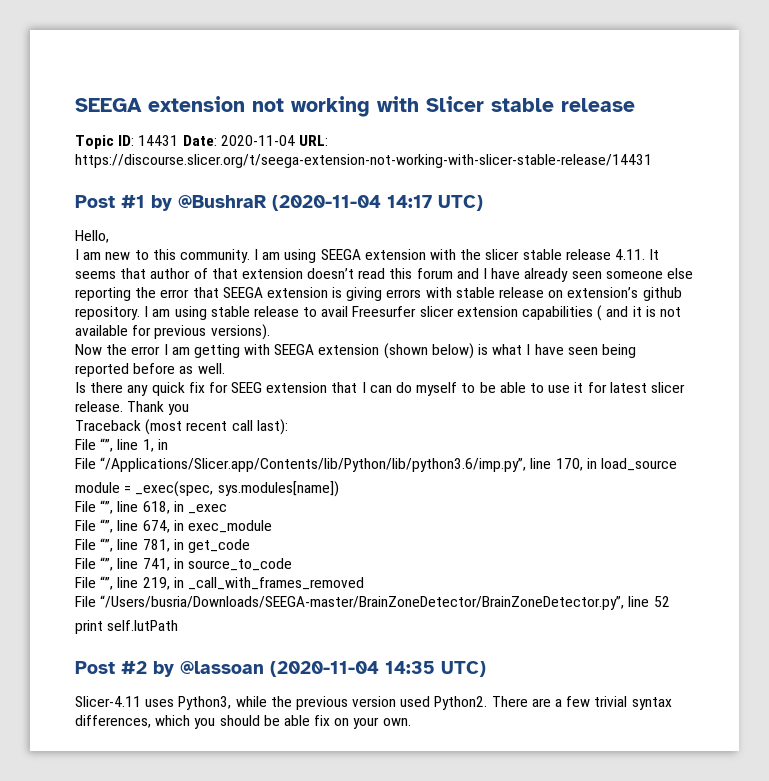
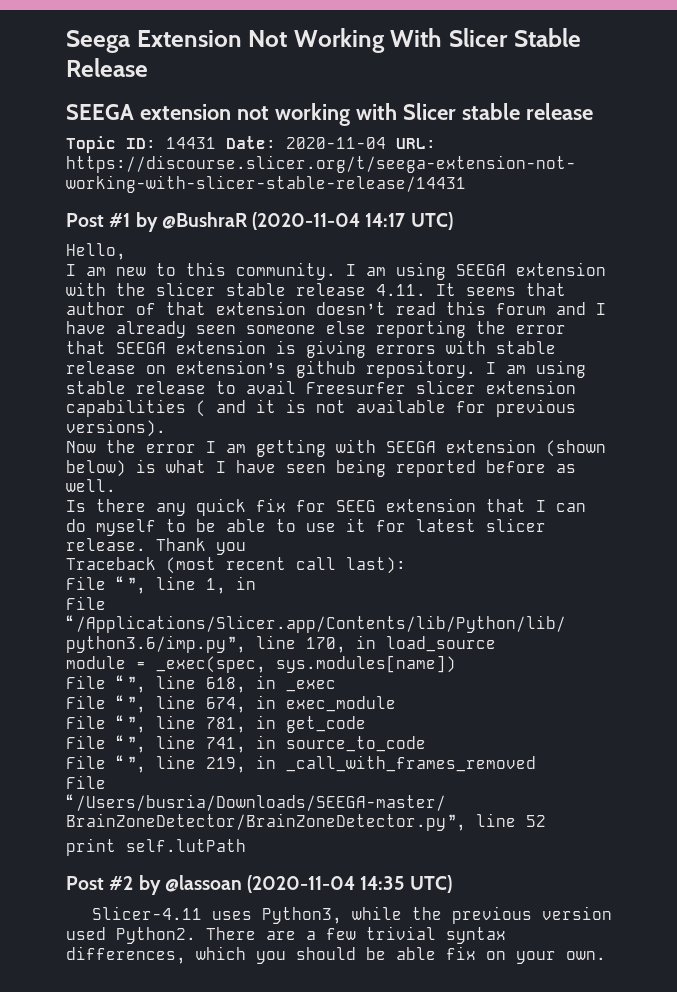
+ Seega Extension Not Working With Slicer Stable Release

